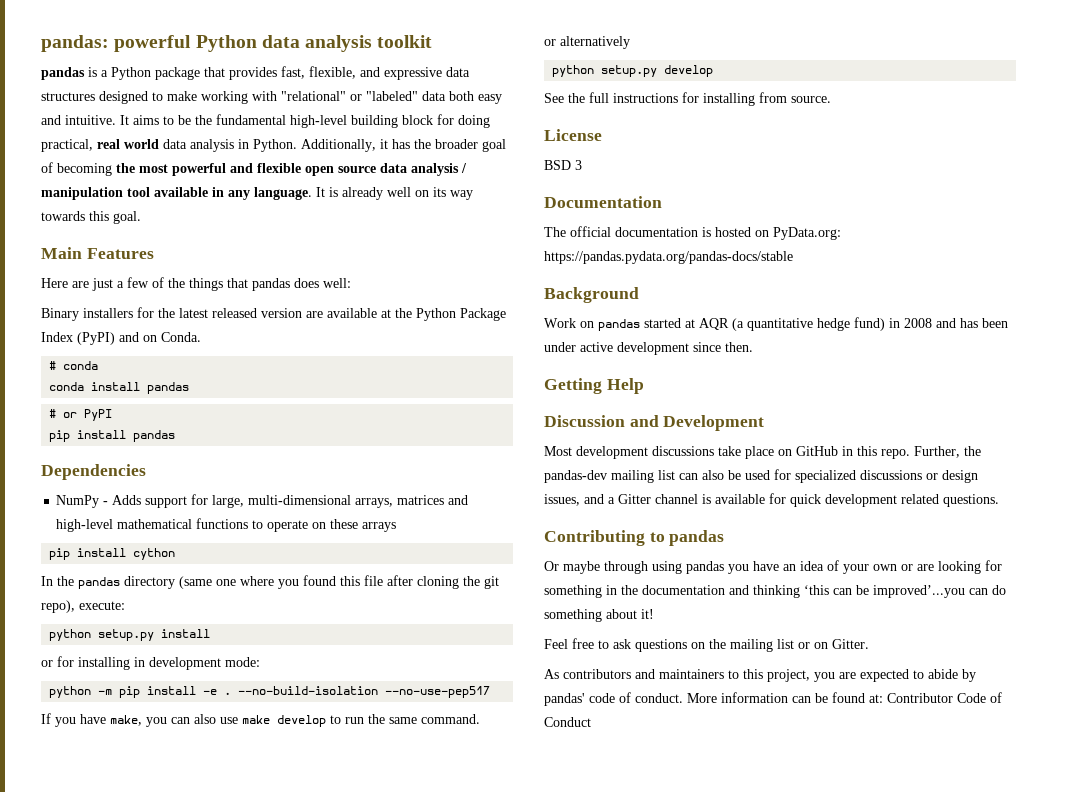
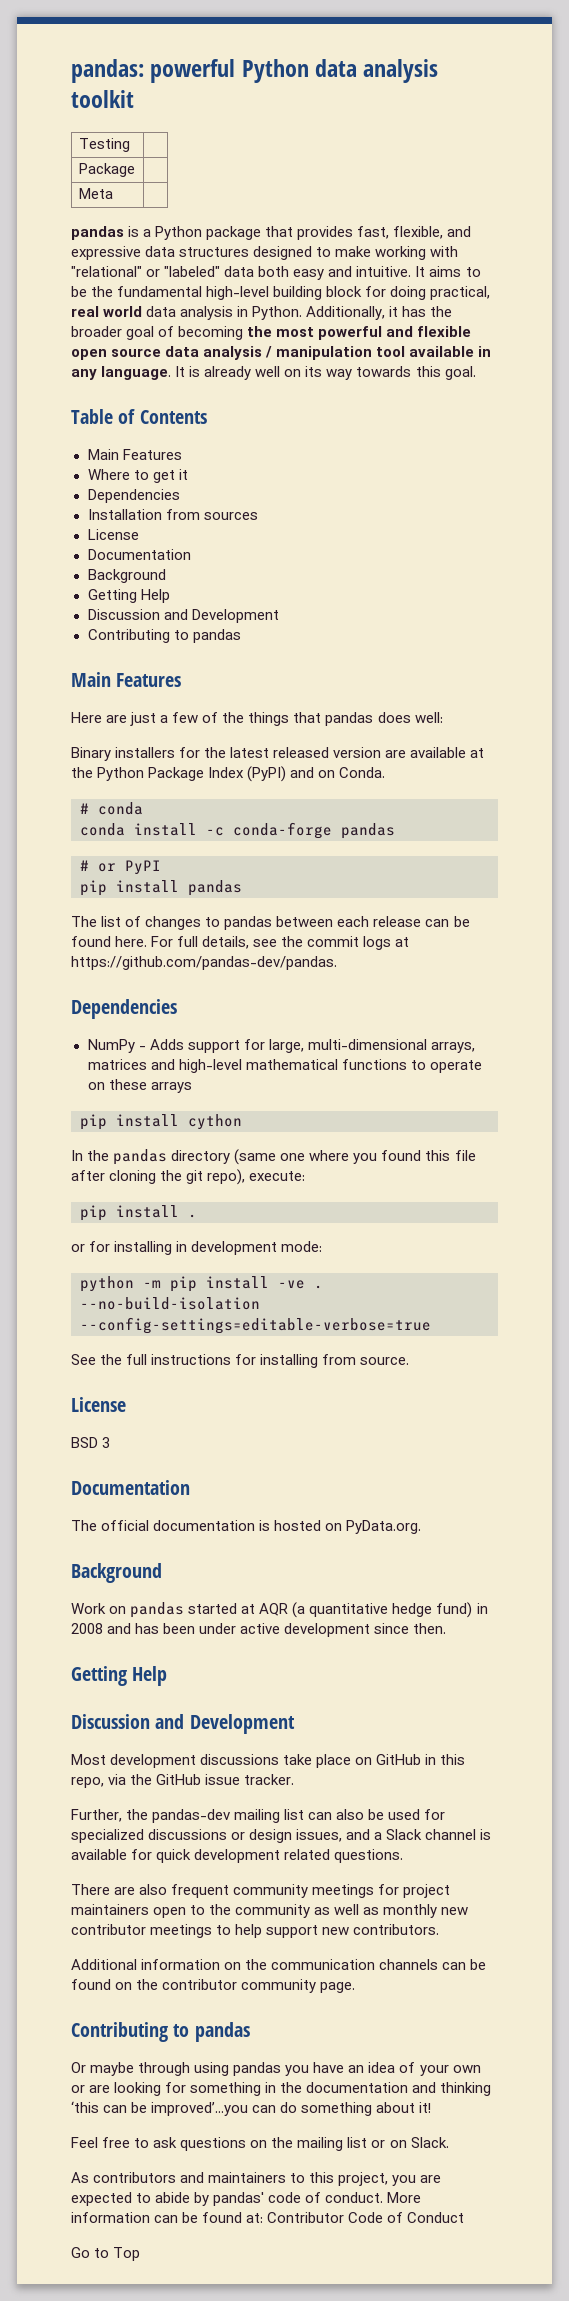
+ Testing |
+ Package |
+ Meta |
+ Table of Contents
+ Main Features
+ Where to get it
+ Dependencies
+ Installation from sources
+ License
+ Documentation
+ Background
+ Getting Help
+ Discussion and Development
+ Contributing to pandas
- conda install pandas
+ conda install -c conda-forge pandas
+ The list of changes to pandas between each release can be found here. For full details, see the commit logs at https://github.com/pandas-dev/pandas.
- python setup.py install
+ pip install .
- python -m pip install -e .
+ python -m pip install -ve .
- --no-build-isolation --no-use-pep517
- If you have make, you can also use make develop to run the same command.
- or alternatively
- python setup.py develop
+ --no-build-isolation --config-settings=editable-verbose=true
- The official documentation is hosted on PyData.org: https://pandas.pydata.org/pandas-docs/stable
+ The official documentation is hosted on PyData.org.
- Most development discussions take place on GitHub in this repo. Further, the pandas-dev mailing list can also be used for specialized discussions or design issues, and a Gitter channel is available for quick development related questions.
+ Most development discussions take place on GitHub in this repo, via the GitHub issue tracker.
+ Further, the pandas-dev mailing list can also be used for specialized discussions or design issues, and a Slack channel is available for quick development related questions.
+ There are also frequent community meetings for project maintainers open to the community as well as monthly new contributor meetings to help support new contributors.
+ Additional information on the communication channels can be found on the contributor community page.
- Feel free to ask questions on the mailing list or on Gitter.
+ Feel free to ask questions on the mailing list or on Slack.
+ Go to Top

